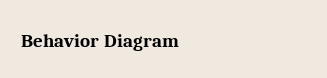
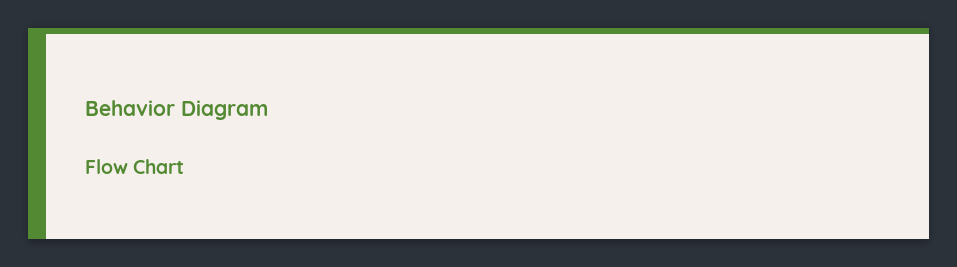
+ Flow Chart

